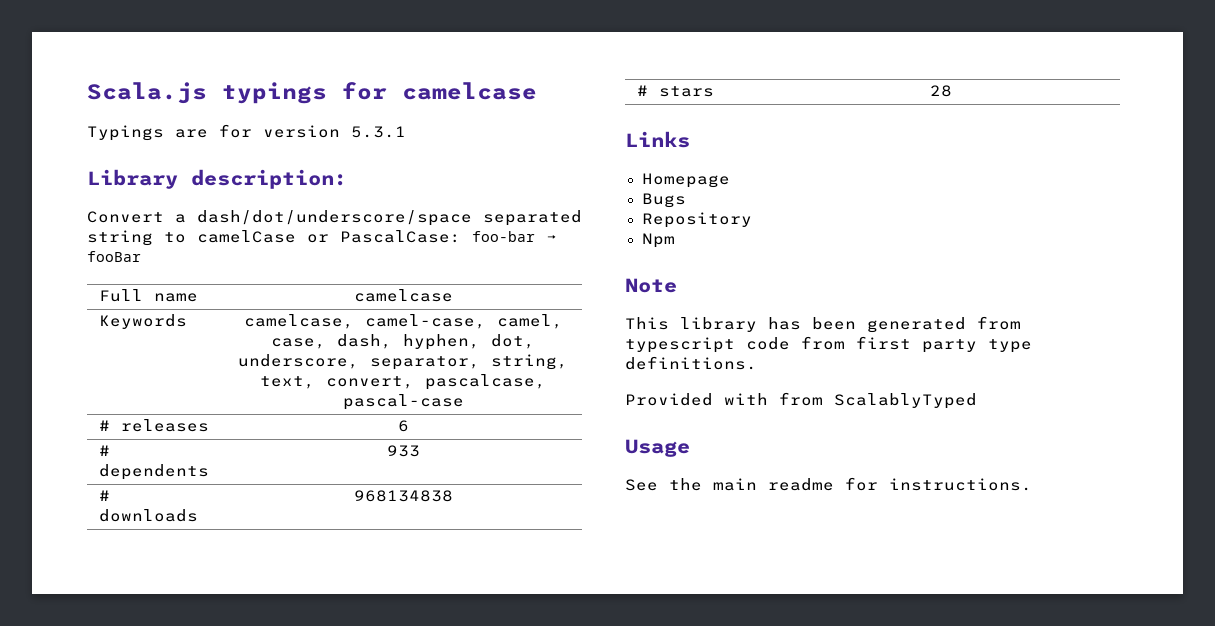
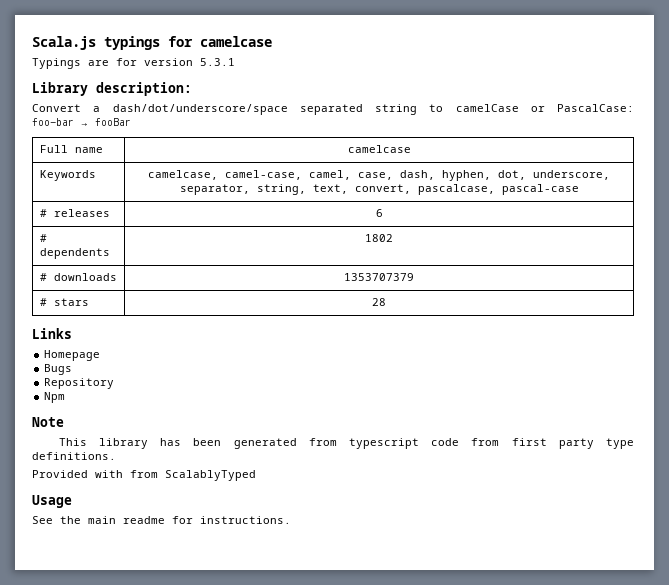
- # dependents | 933
+ # dependents | 1802
- # downloads | 968134838
+ # downloads | 1353707379

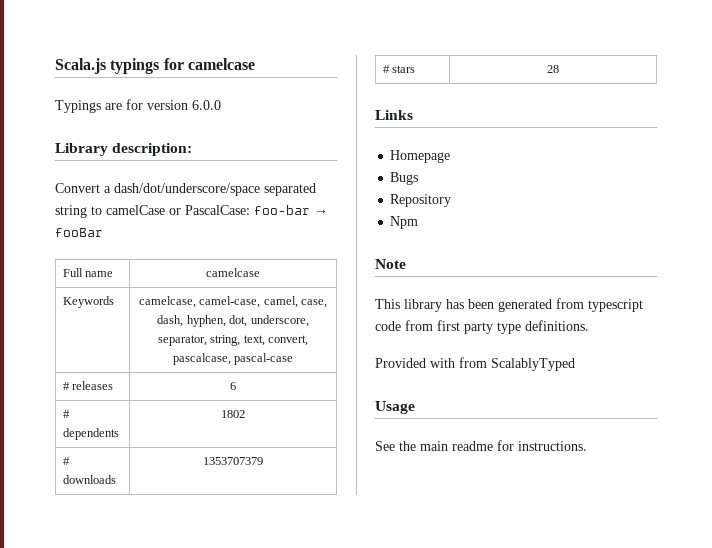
- Typings are for version 5.3.1
+ Typings are for version 6.0.0

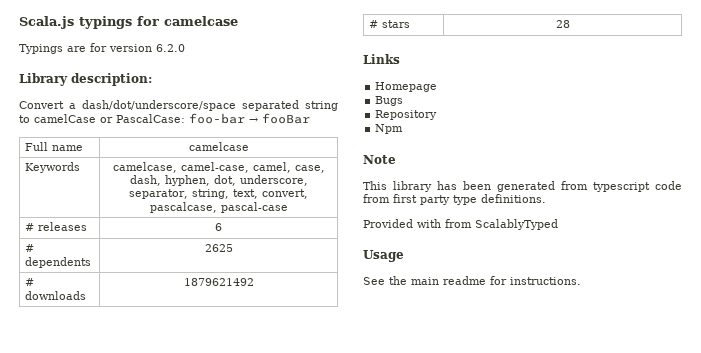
- Typings are for version 6.0.0
+ Typings are for version 6.2.0
- # dependents | 1802
+ # dependents | 2625
- # downloads | 1353707379
+ # downloads | 1879621492

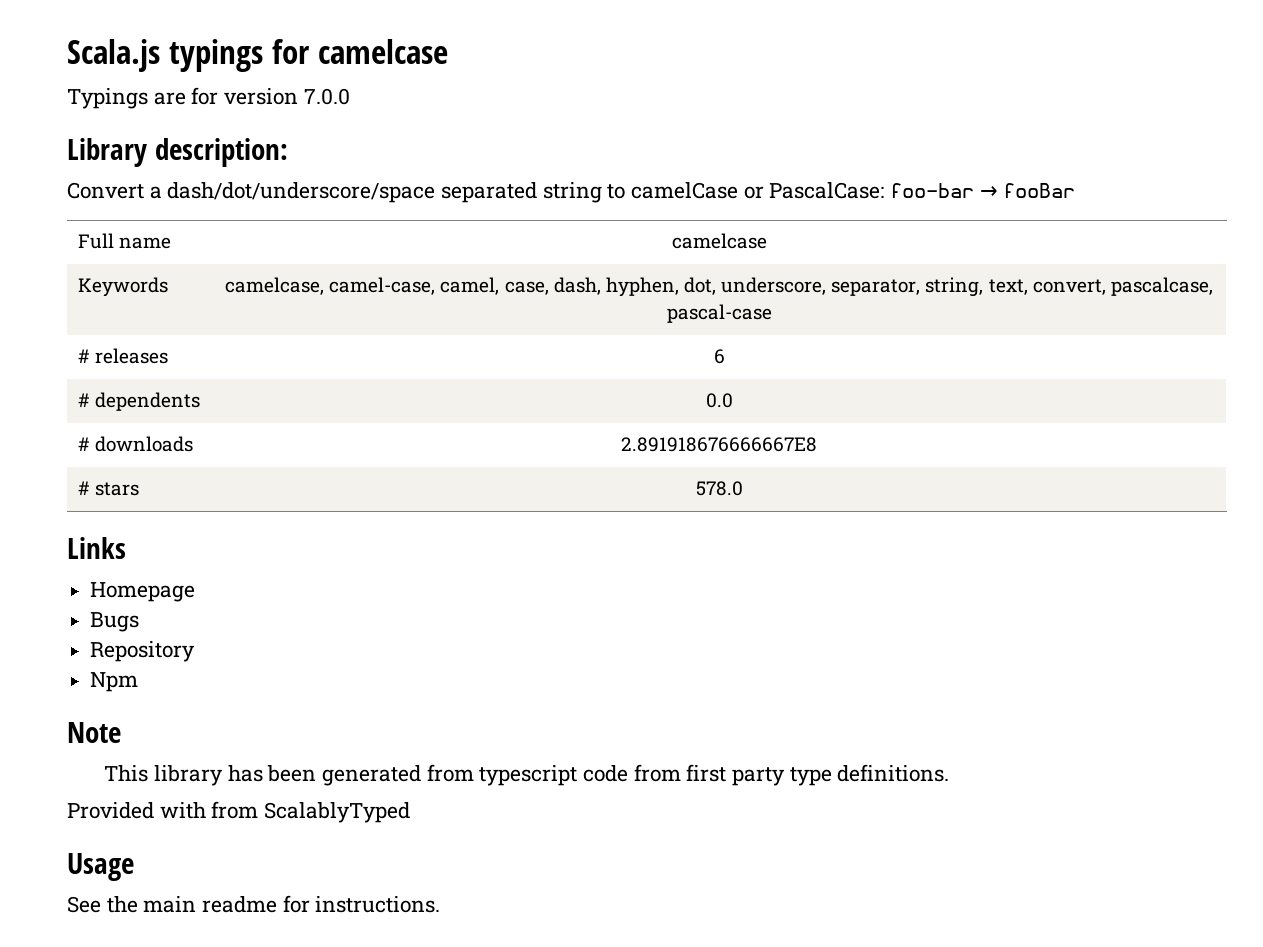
- Typings are for version 6.2.0
+ Typings are for version 7.0.0
- # dependents | 2625
+ # dependents | 0.0
- # downloads | 1879621492
+ # downloads | 2.891918676666667E8
- # stars | 28
+ # stars | 578.0

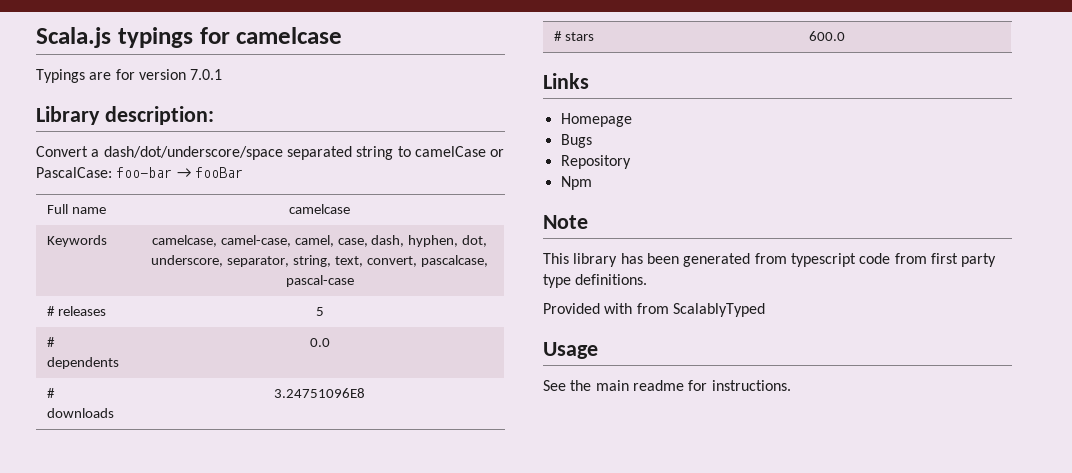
- Typings are for version 7.0.0
+ Typings are for version 7.0.1
- # releases | 6
+ # releases | 5
- # downloads | 2.891918676666667E8
+ # downloads | 3.24751096E8
- # stars | 578.0
+ # stars | 600.0

